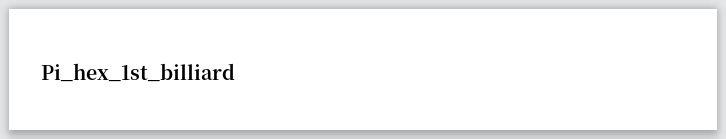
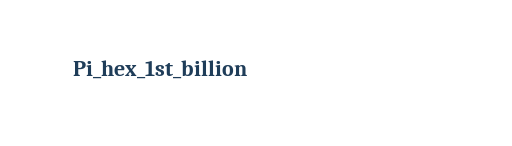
- Pi_hex_1st_billiard
+ Pi_hex_1st_billion

